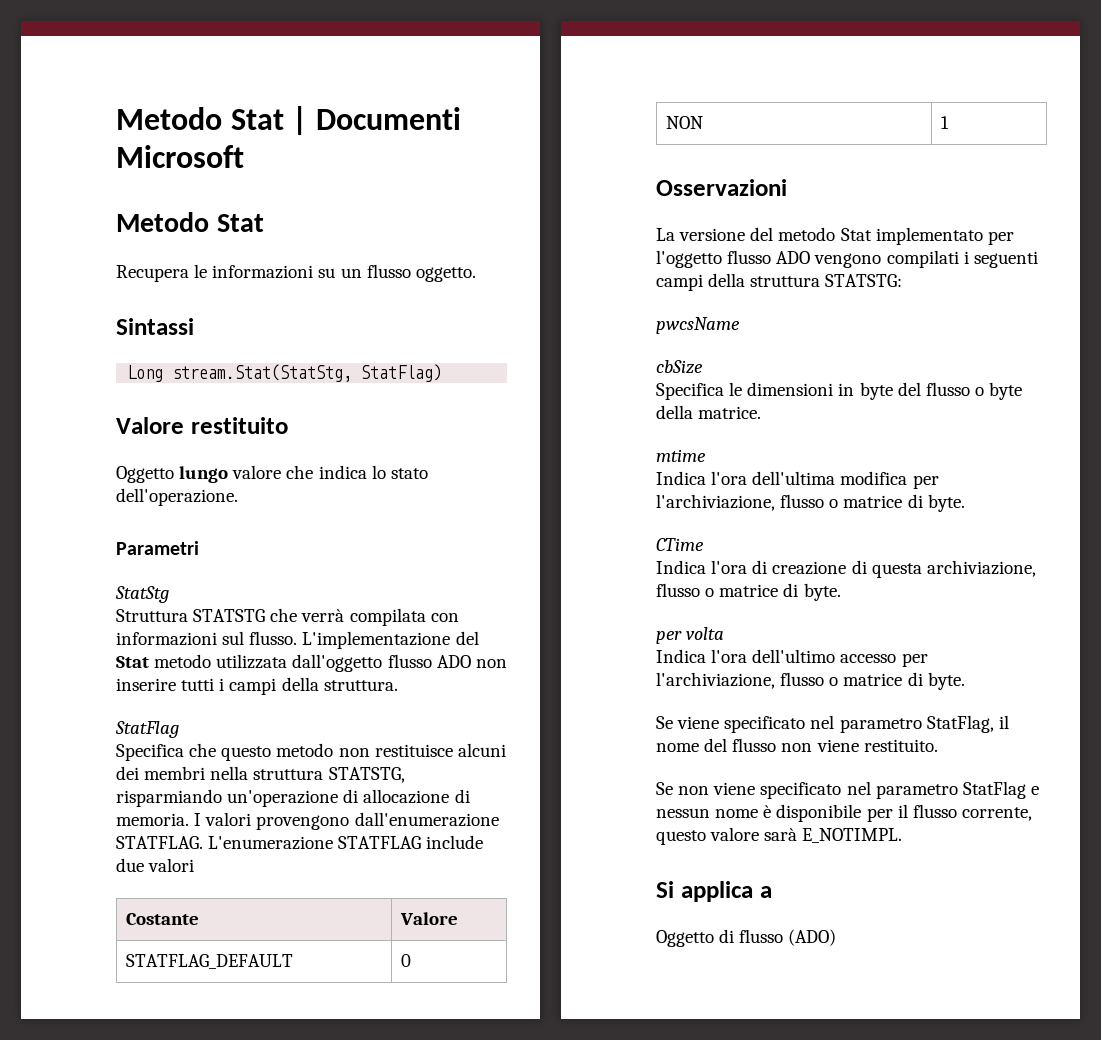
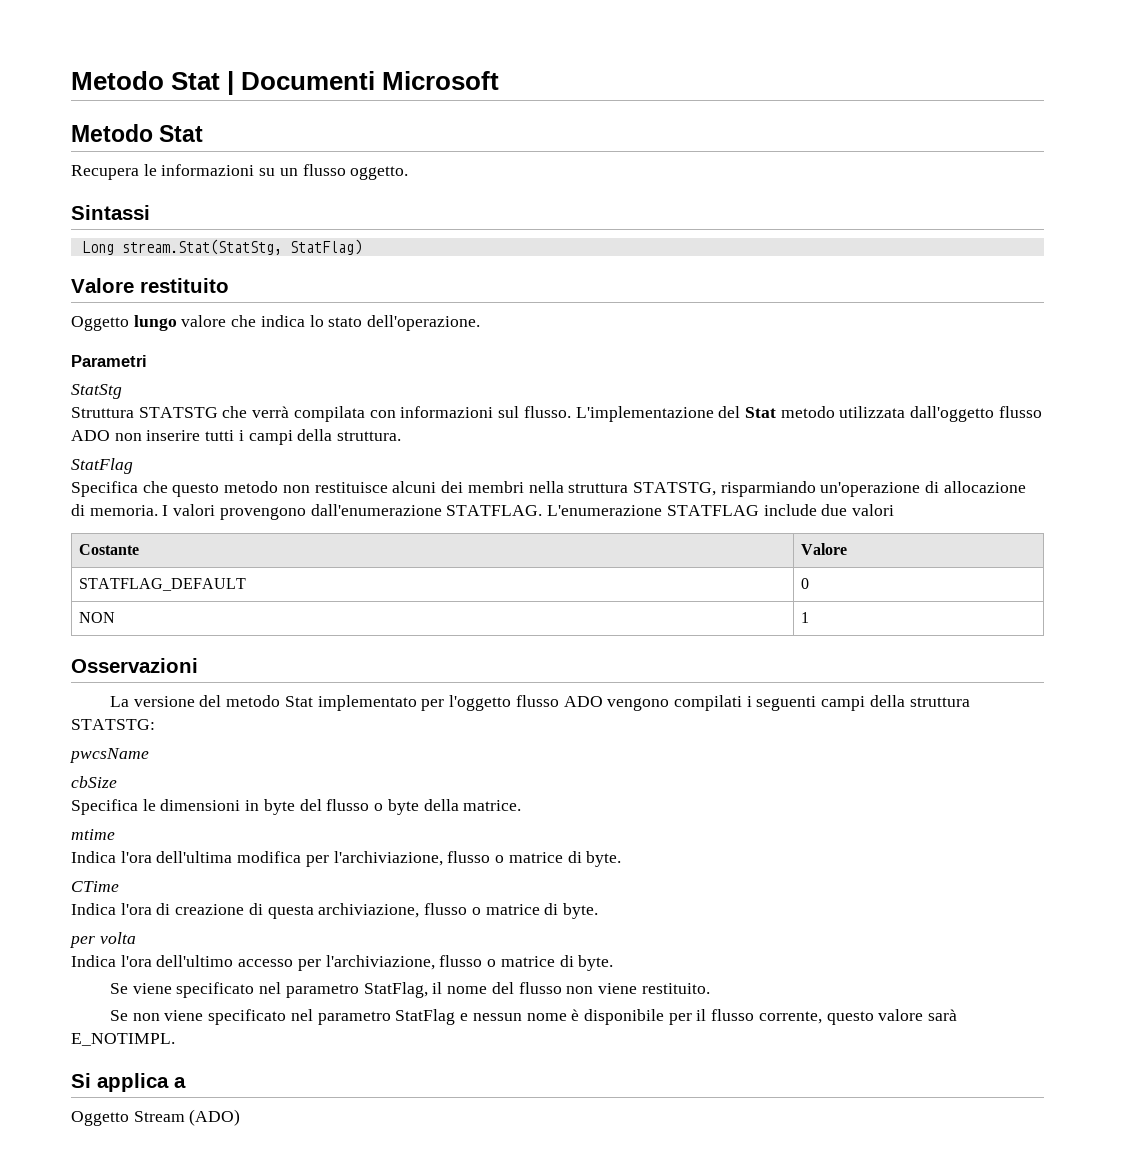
- Oggetto di flusso (ADO)
+ Oggetto Stream (ADO)

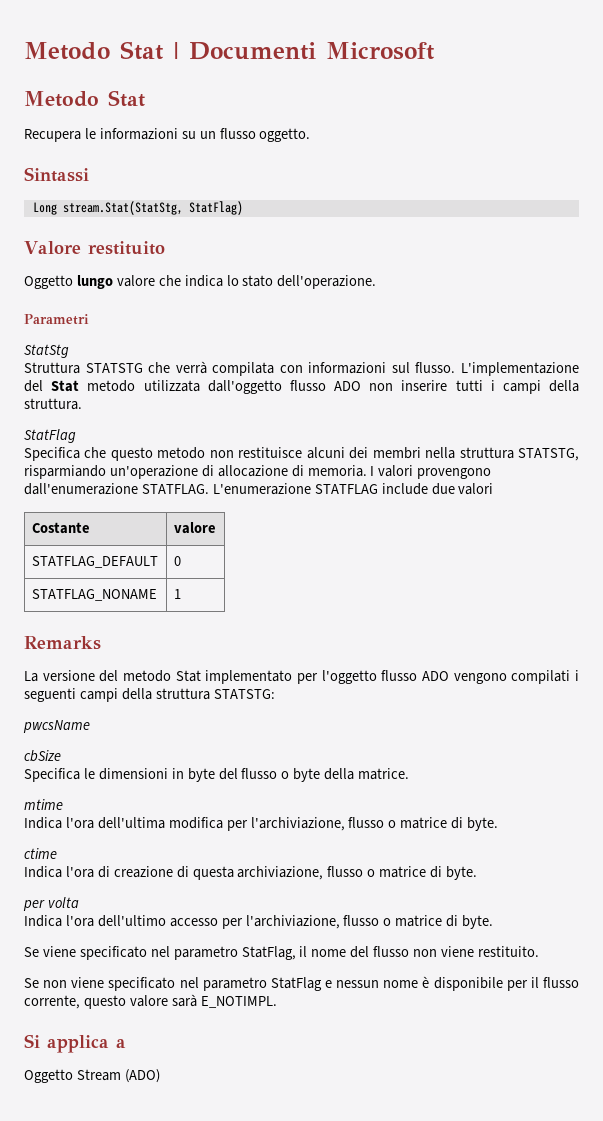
- Costante | Valore
+ Costante | valore
- NON | 1
+ STATFLAG_NONAME | 1
- Osservazioni
+ Remarks
- CTime
+ ctime

